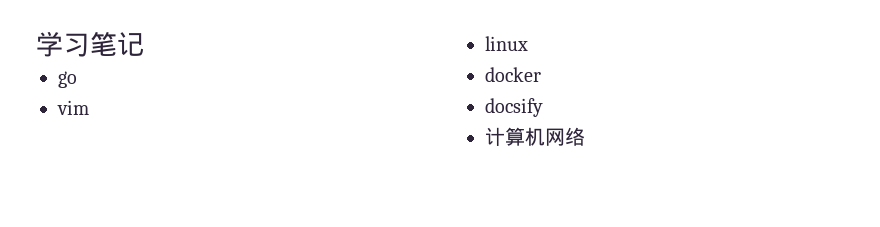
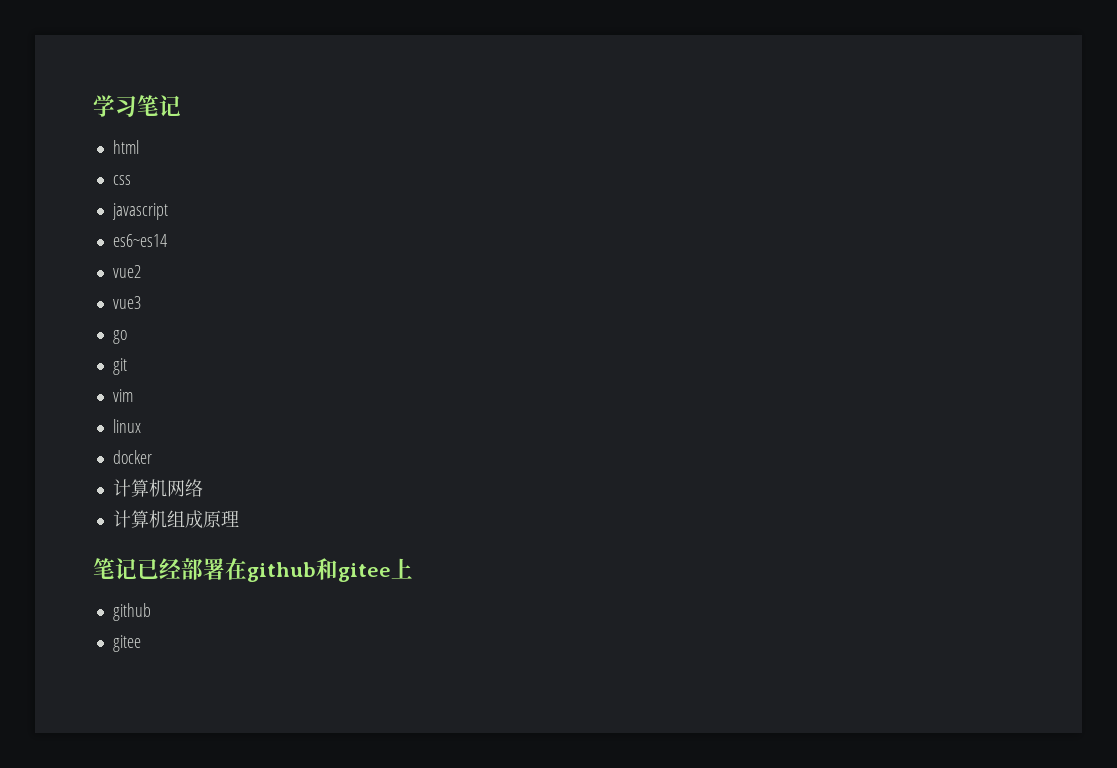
+ html
+ css
+ javascript
+ es6~es14
+ vue2
+ vue3
+ git
- docsify
+ 计算机组成原理
+ 笔记已经部署在github和gitee上
+ github
+ gitee

